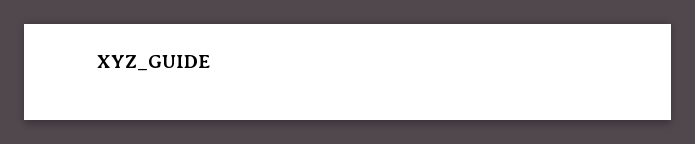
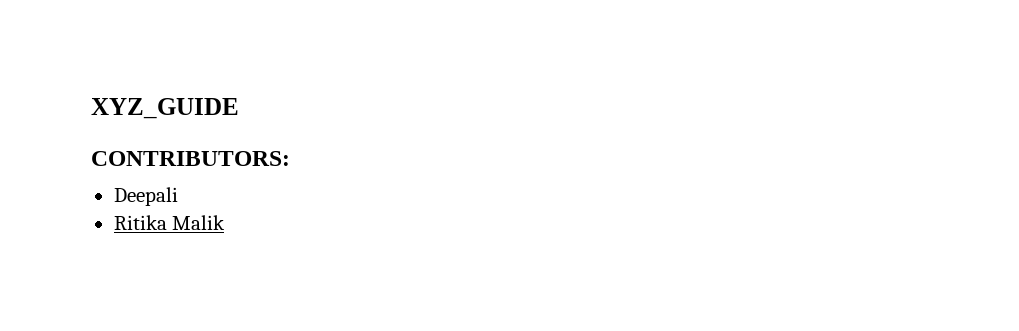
+ CONTRIBUTORS:
+ Deepali
+ Ritika Malik

